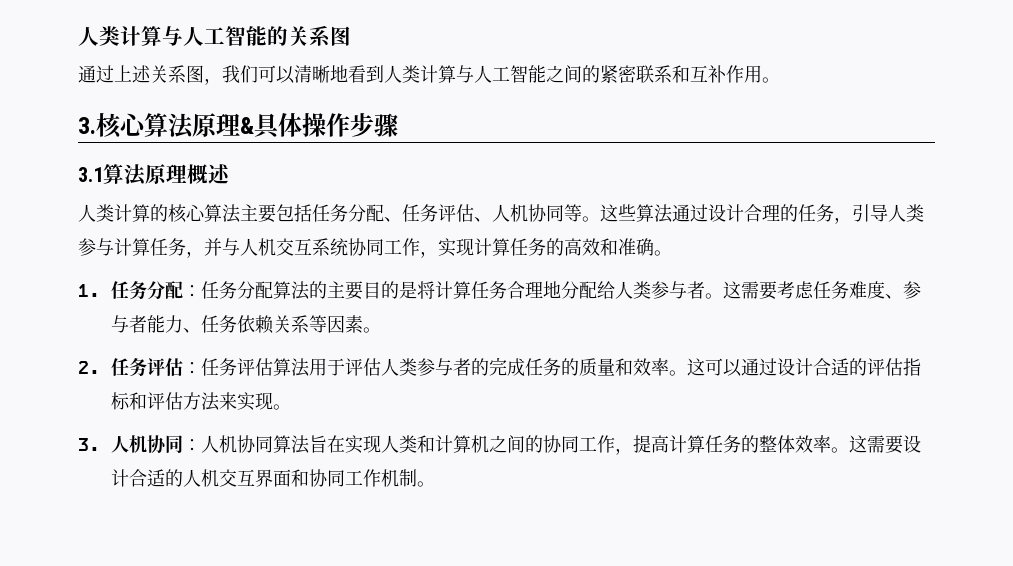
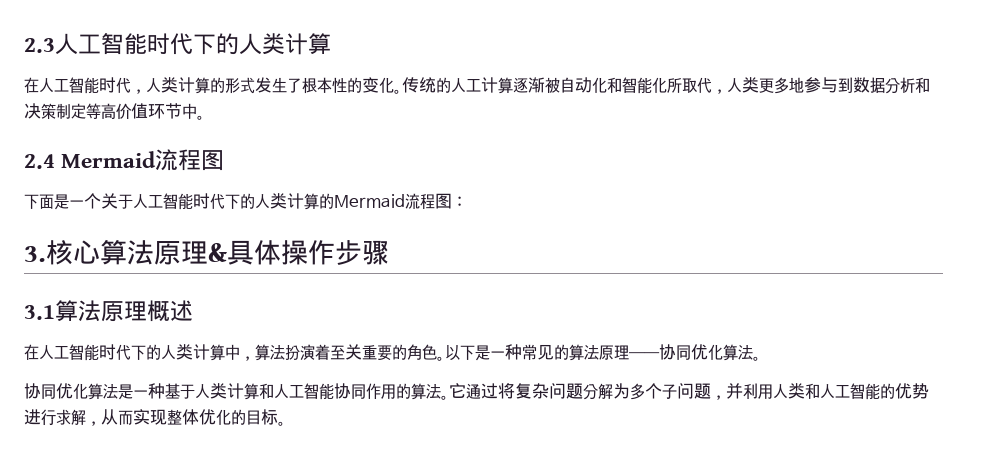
- 人类计算与人工智能的关系图
- 通过上述关系图，我们可以清晰地看到人类计算与人工智能之间的紧密联系和互补作用。
+ 2.3人工智能时代下的人类计算
+ 在人工智能时代，人类计算的形式发生了根本性的变化。传统的人工计算逐渐被自动化和智能化所取代，人类更多地参与到数据分析和决策制定等高价值环节中。
+ 2.4 Mermaid流程图
+ 下面是一个关于人工智能时代下的人类计算的Mermaid流程图：
- 人类计算的核心算法主要包括任务分配、任务评估、人机协同等。这些算法通过设计合理的任务，引导人类参与计算任务，并与人机交互系统协同工作，实现计算任务的高效和准确。
- 1.任务分配：任务分配算法的主要目的是将计算任务合理地分配给人类参与者。这需要考虑任务难度、参与者能力、任务依赖关系等因素。
- 2.任务评估：任务评估算法用于评估人类参与者的完成任务的质量和效率。这可以通过设计合适的评估指标和评估方法来实现。
- 3.人机协同：人机协同算法旨在实现人类和计算机之间的协同工作，提高计算任务的整体效率。这需要设计合适的人机交互界面和协同工作机制。
+ 在人工智能时代下的人类计算中，算法扮演着至关重要的角色。以下是一种常见的算法原理——协同优化算法。
+ 协同优化算法是一种基于人类计算和人工智能协同作用的算法。它通过将复杂问题分解为多个子问题，并利用人类和人工智能的优势进行求解，从而实现整体优化的目标。

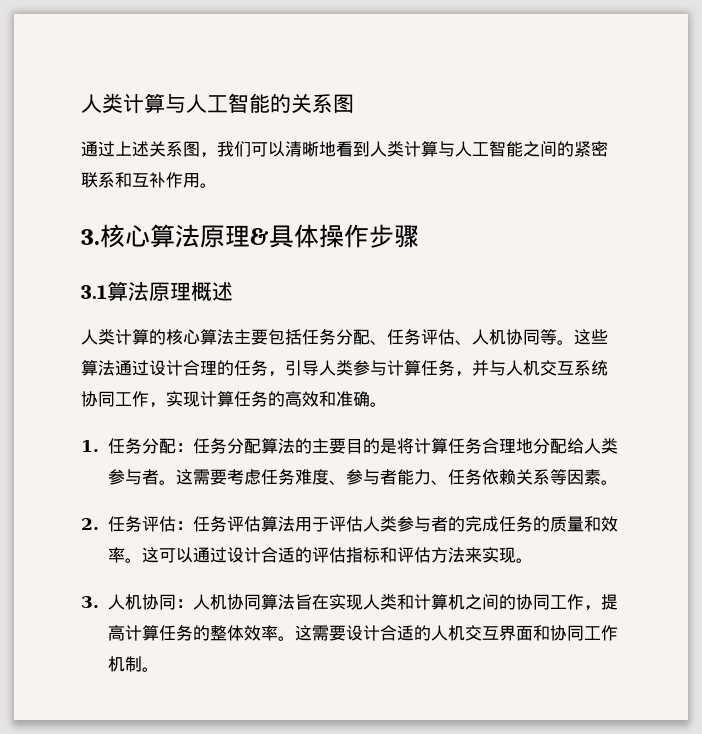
- 2.3人工智能时代下的人类计算
- 在人工智能时代，人类计算的形式发生了根本性的变化。传统的人工计算逐渐被自动化和智能化所取代，人类更多地参与到数据分析和决策制定等高价值环节中。
- 2.4 Mermaid流程图
- 下面是一个关于人工智能时代下的人类计算的Mermaid流程图：
+ 人类计算与人工智能的关系图
+ 通过上述关系图，我们可以清晰地看到人类计算与人工智能之间的紧密联系和互补作用。
- 在人工智能时代下的人类计算中，算法扮演着至关重要的角色。以下是一种常见的算法原理——协同优化算法。
- 协同优化算法是一种基于人类计算和人工智能协同作用的算法。它通过将复杂问题分解为多个子问题，并利用人类和人工智能的优势进行求解，从而实现整体优化的目标。
+ 人类计算的核心算法主要包括任务分配、任务评估、人机协同等。这些算法通过设计合理的任务，引导人类参与计算任务，并与人机交互系统协同工作，实现计算任务的高效和准确。
+ 1.任务分配：任务分配算法的主要目的是将计算任务合理地分配给人类参与者。这需要考虑任务难度、参与者能力、任务依赖关系等因素。
+ 2.任务评估：任务评估算法用于评估人类参与者的完成任务的质量和效率。这可以通过设计合适的评估指标和评估方法来实现。
+ 3.人机协同：人机协同算法旨在实现人类和计算机之间的协同工作，提高计算任务的整体效率。这需要设计合适的人机交互界面和协同工作机制。

